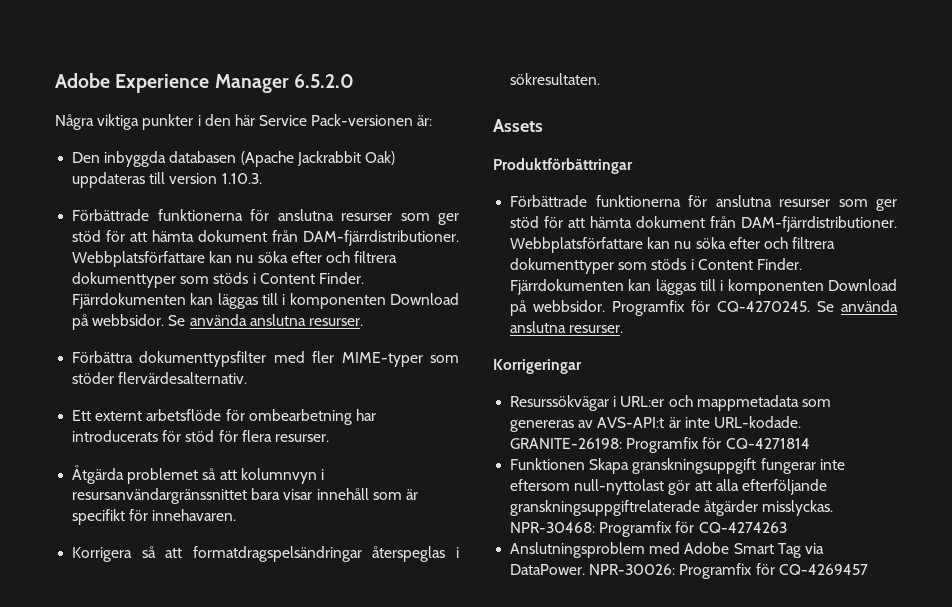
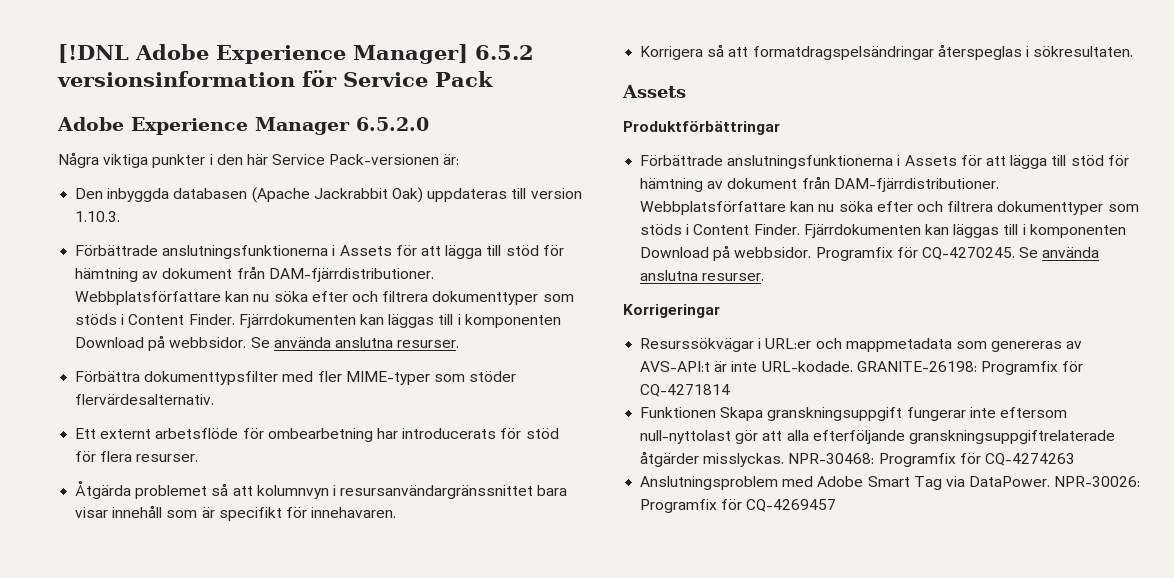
+ [!DNL Adobe Experience Manager] 6.5.2 versionsinformation för Service Pack
  Den inbyggda databasen (Apache Jackrabbit Oak) uppdateras till version 1.10.3.
- Förbättrade funktionerna för anslutna resurser som ger stöd för att hämta dokument från DAM-fjärrdistributioner.
+ Förbättrade anslutningsfunktionerna i Assets för att lägga till stöd för hämtning av dokument från DAM-fjärrdistributioner.
  Produktförbättringar
- Förbättrade funktionerna för anslutna resurser som ger stöd för att hämta dokument från DAM-fjärrdistributioner.
+ Förbättrade anslutningsfunktionerna i Assets för att lägga till stöd för hämtning av dokument från DAM-fjärrdistributioner.

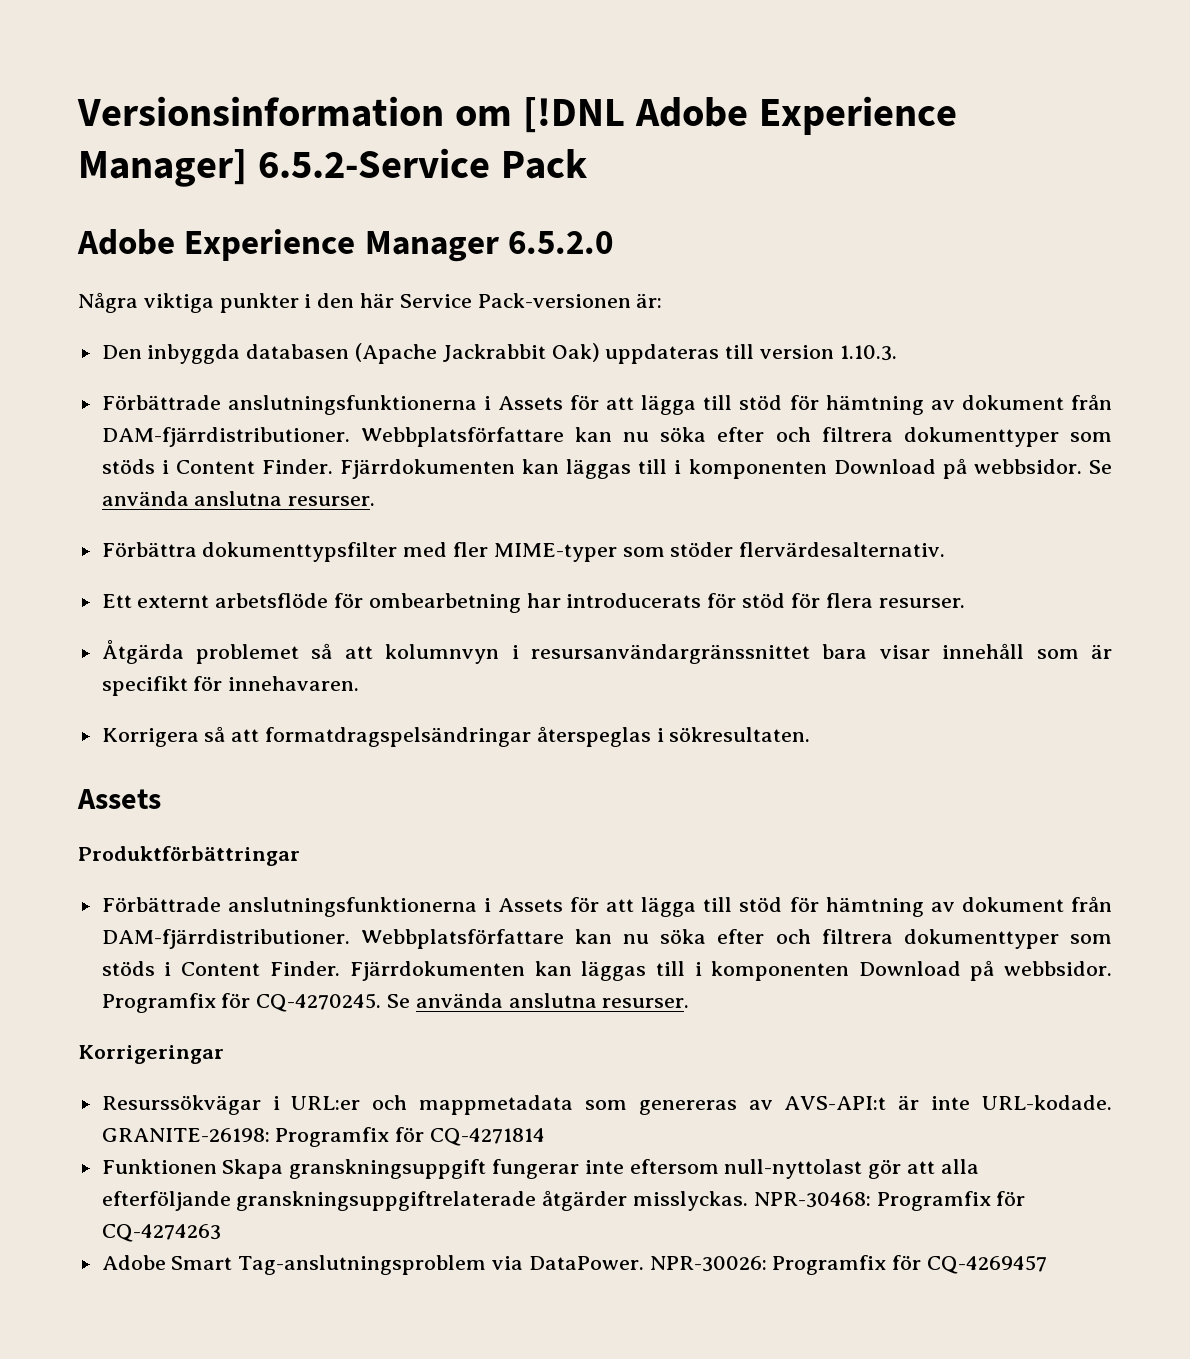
- [!DNL Adobe Experience Manager] 6.5.2 versionsinformation för Service Pack
+ Versionsinformation om [!DNL Adobe Experience Manager] 6.5.2-Service Pack
- Anslutningsproblem med Adobe Smart Tag via DataPower.
+ Adobe Smart Tag-anslutningsproblem via DataPower.

